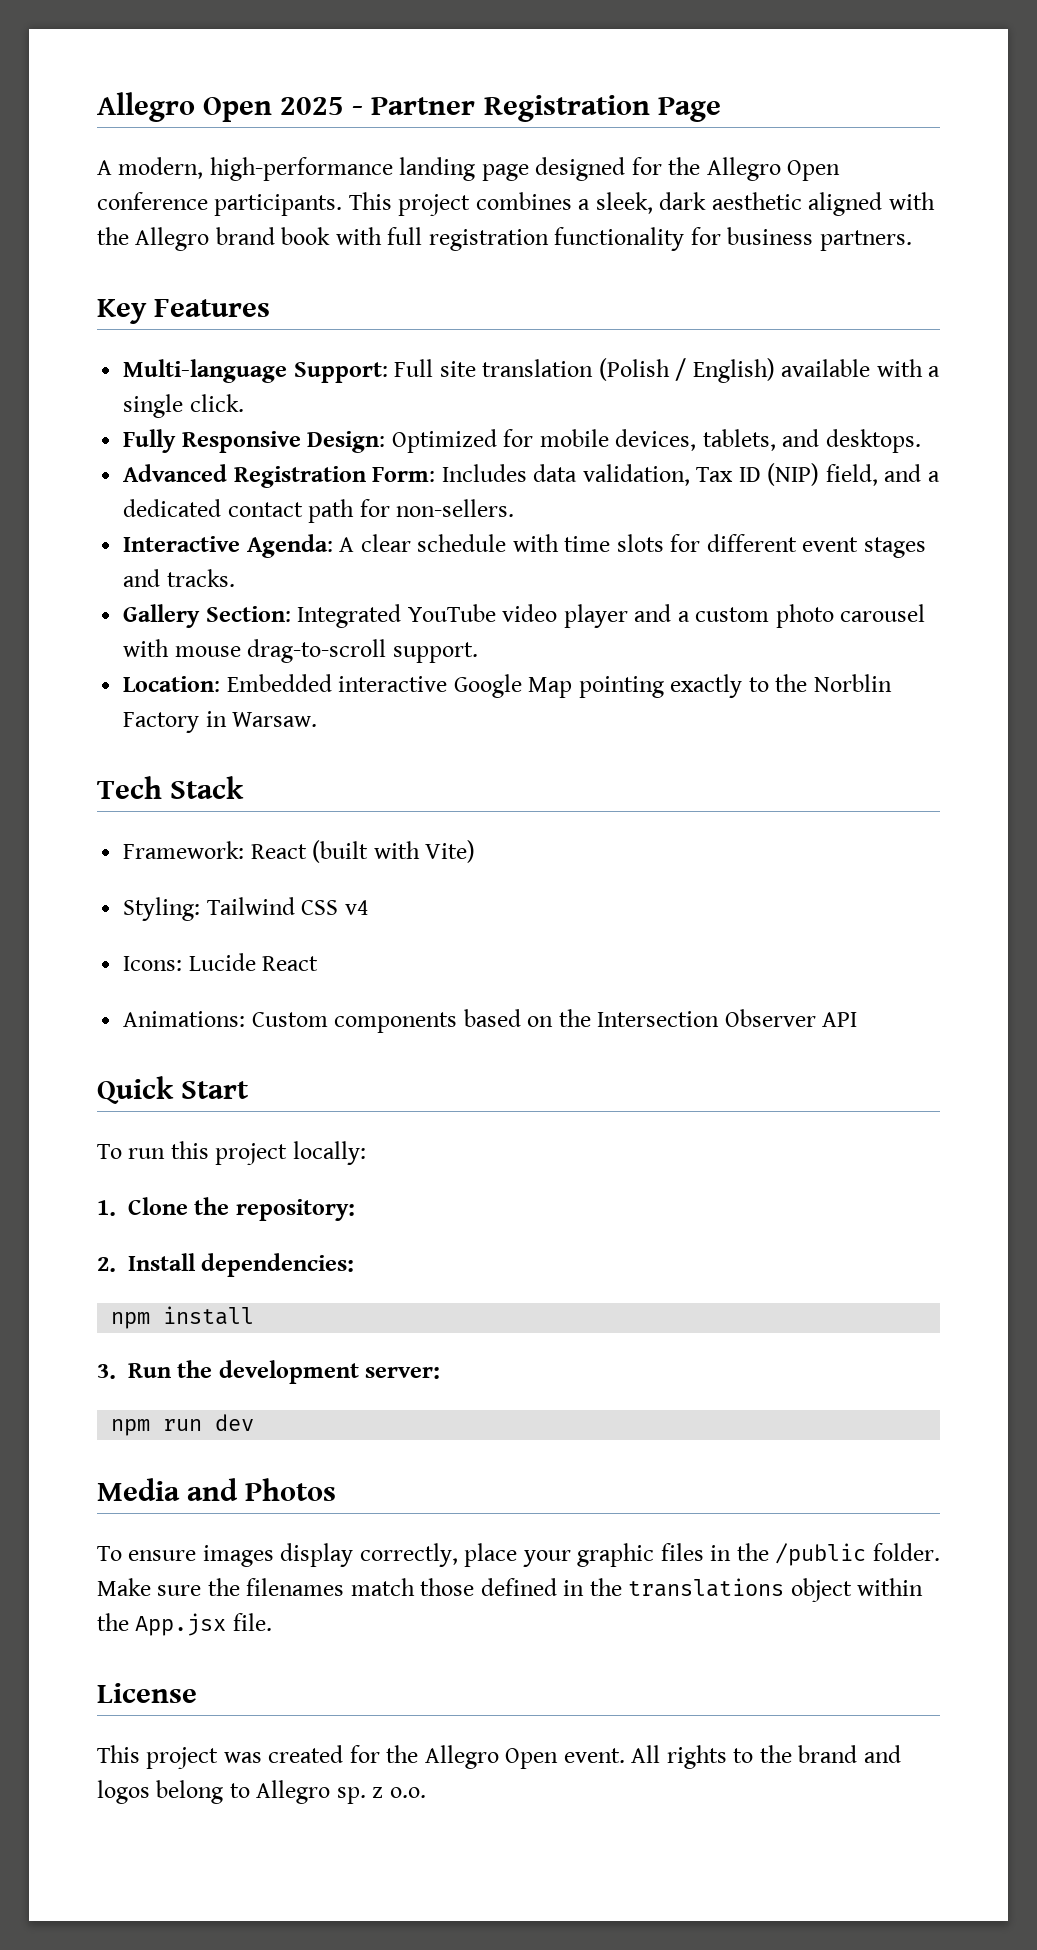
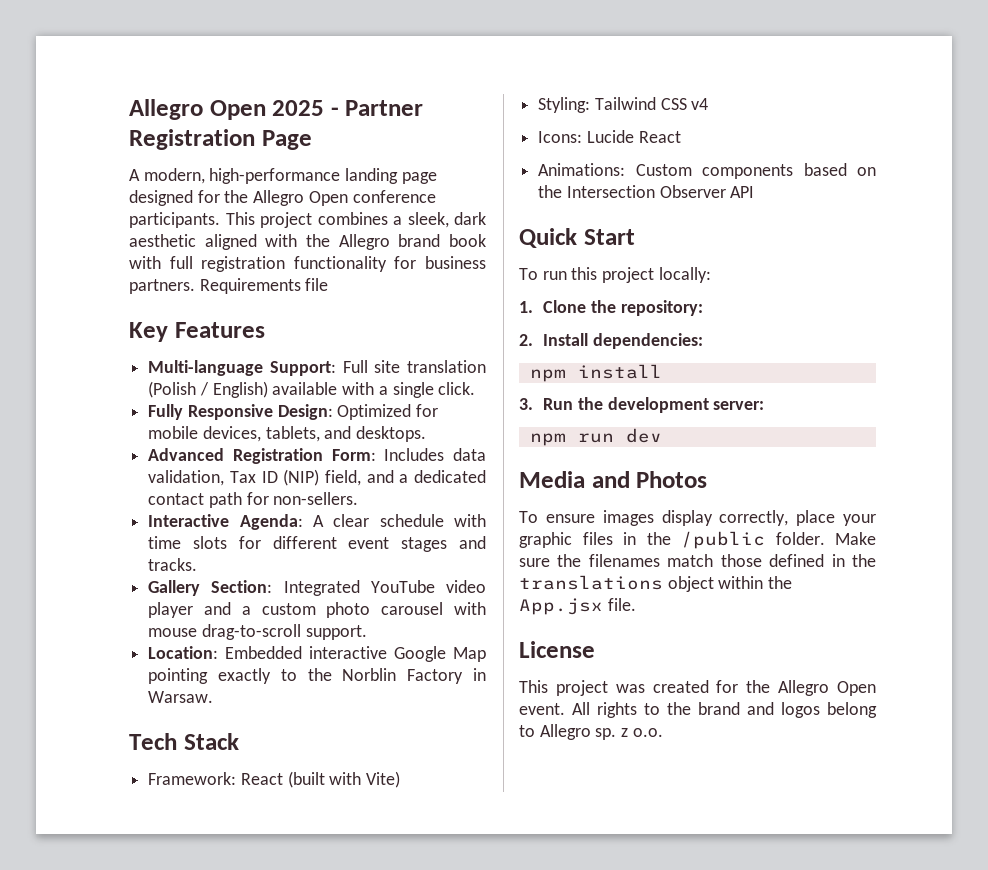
+ Requirements file

